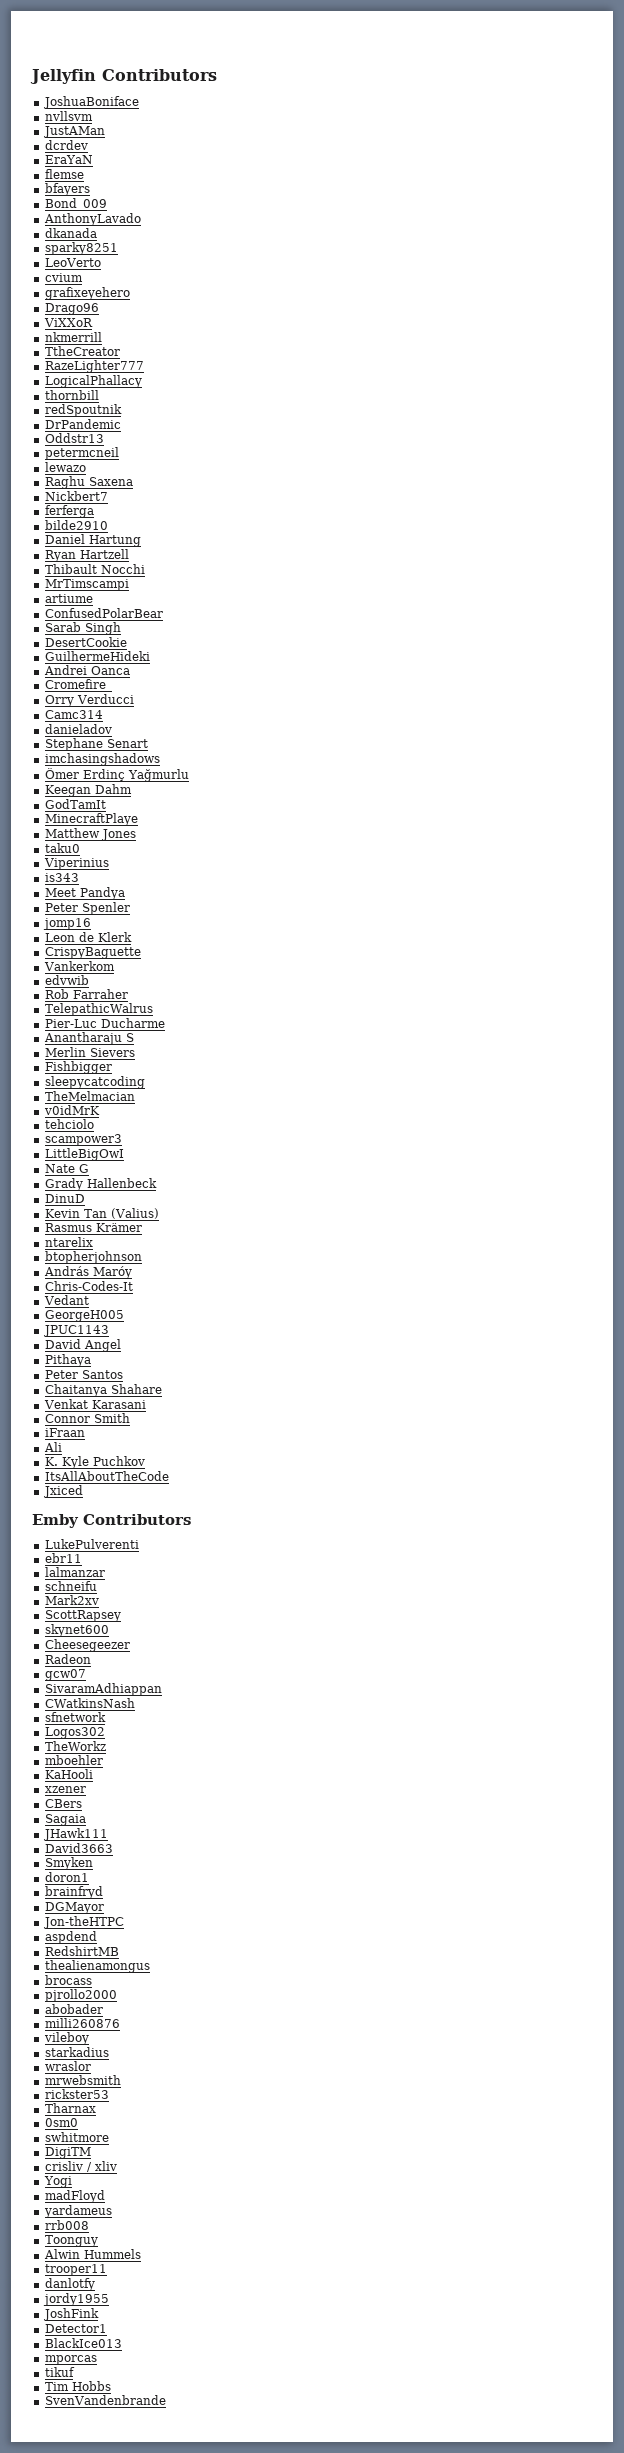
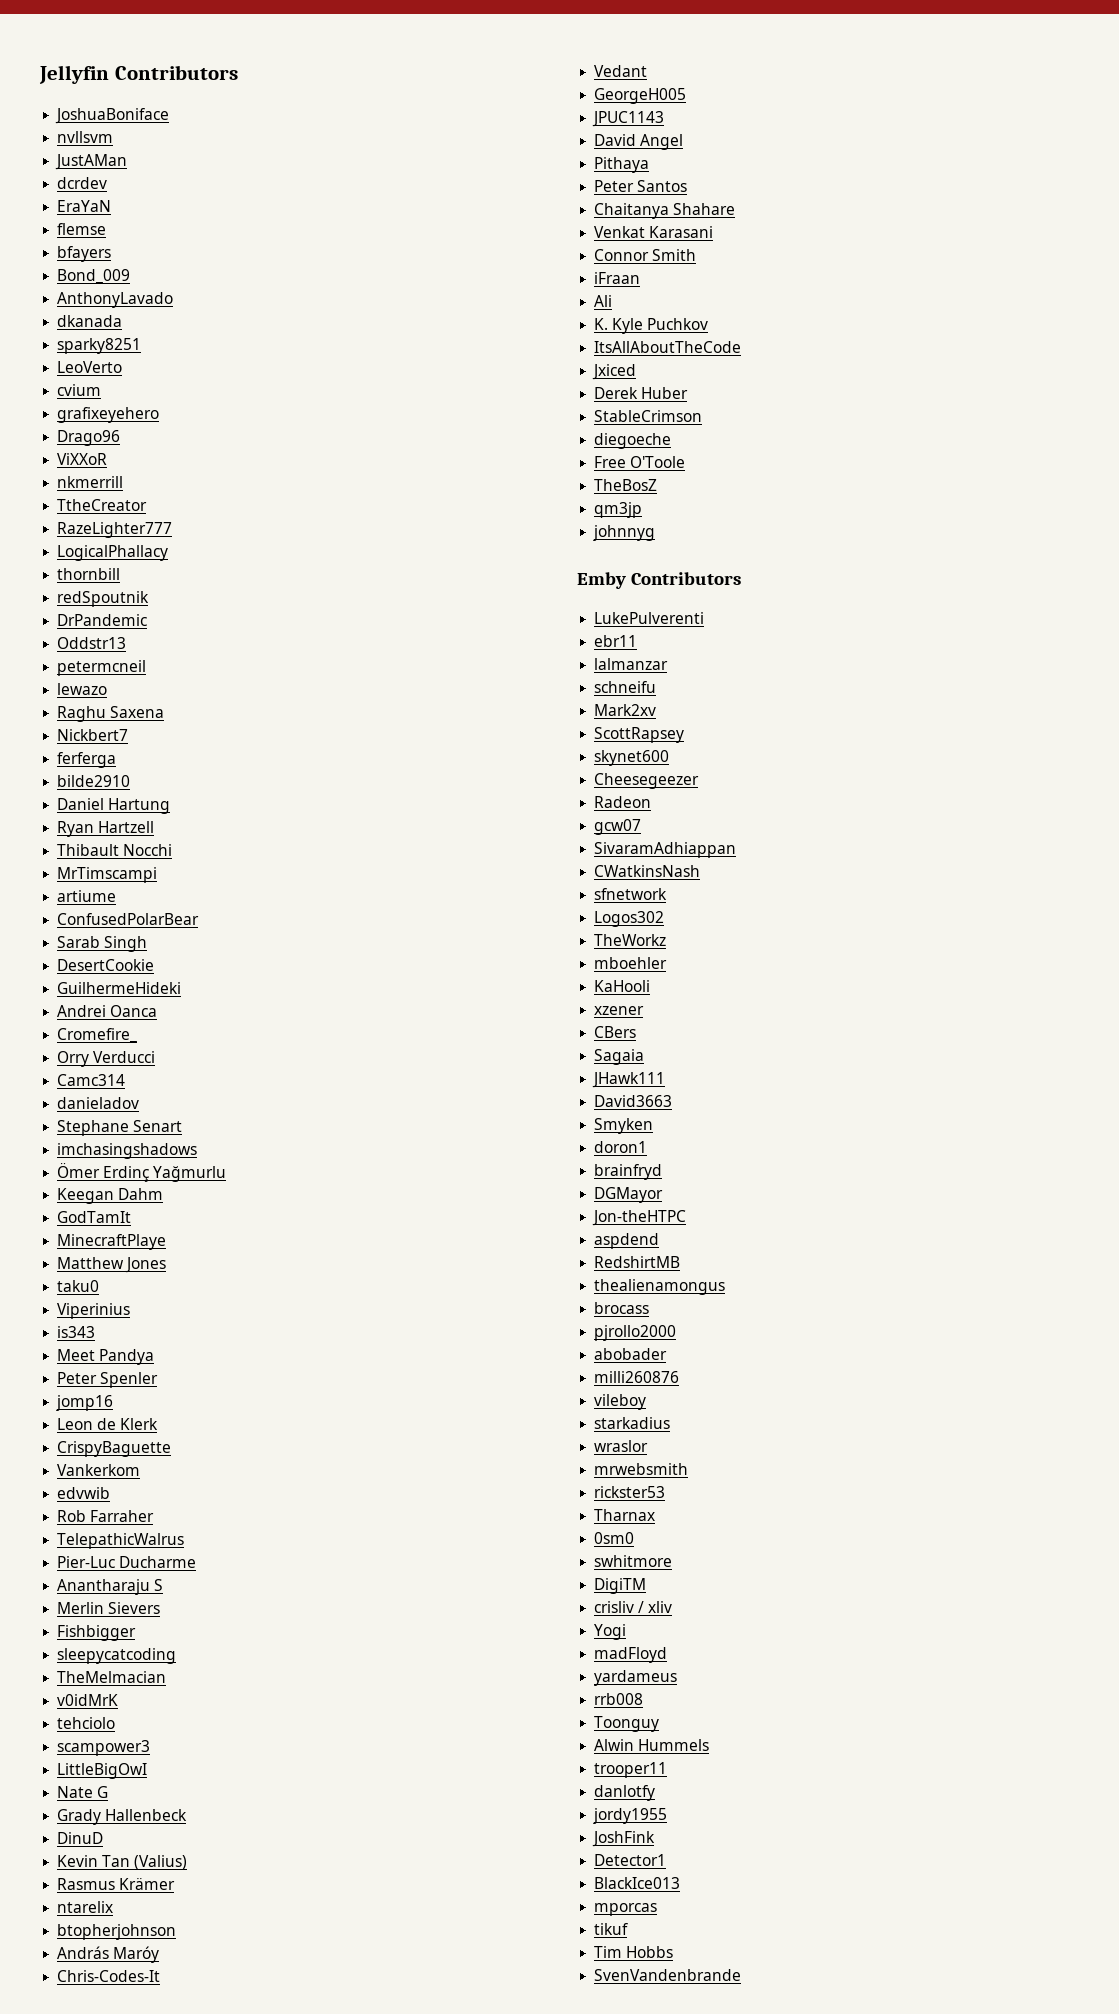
+ Derek Huber
+ StableCrimson
+ diegoeche
+ Free O'Toole
+ TheBosZ
+ qm3jp
+ johnnyg

